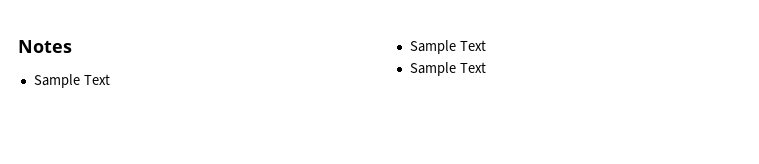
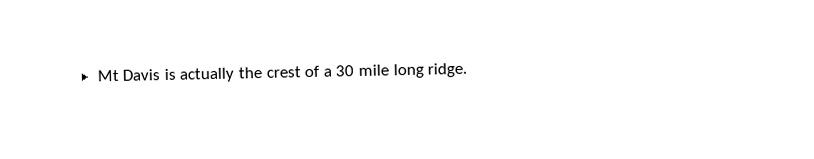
- Notes
- Sample Text
- Sample Text
- Sample Text
+ Mt Davis is actually the crest of a 30 mile long ridge.

